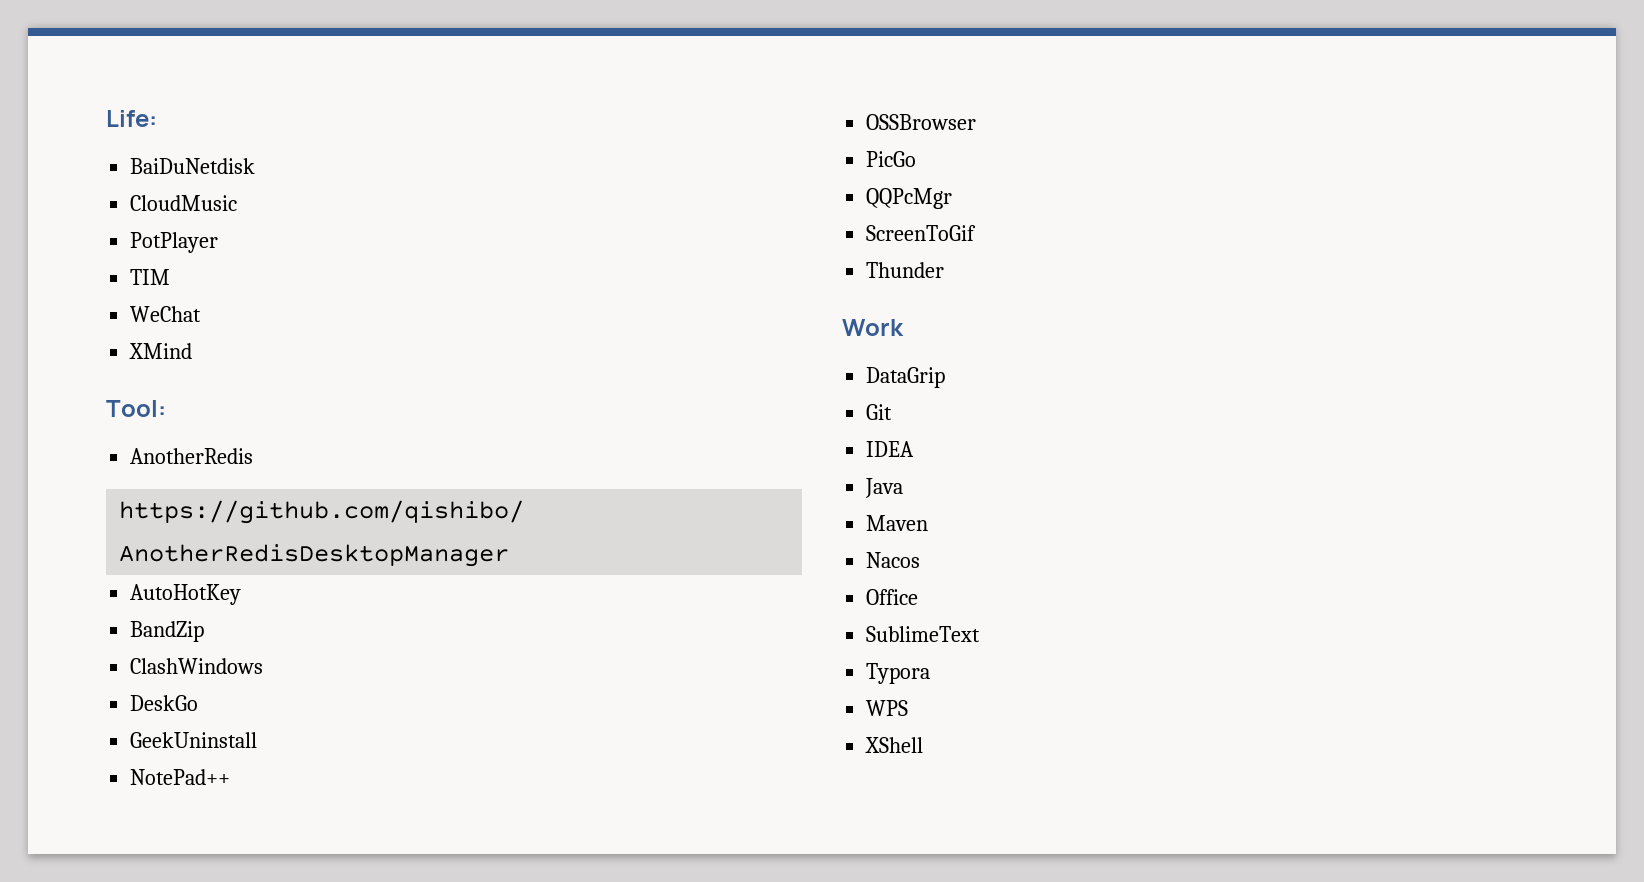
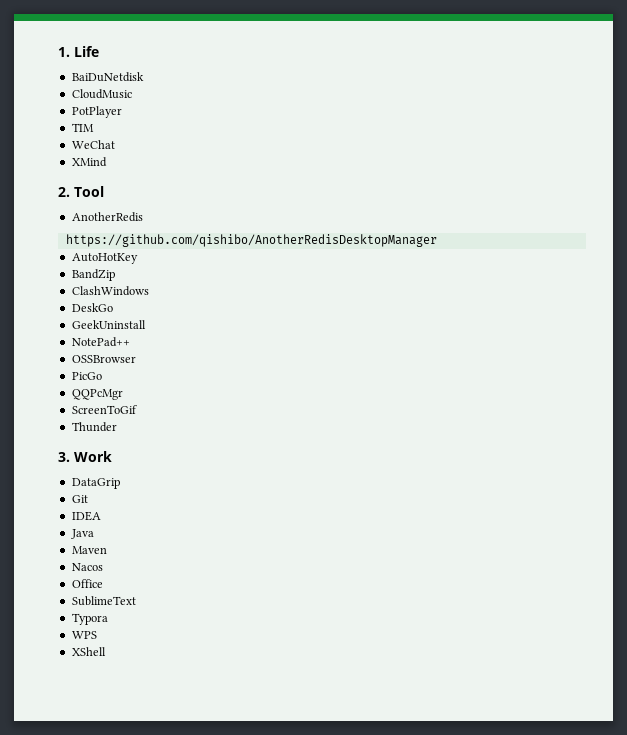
- Life:
+ 1. Life
- Tool:
+ 2. Tool
- Work
+ 3. Work

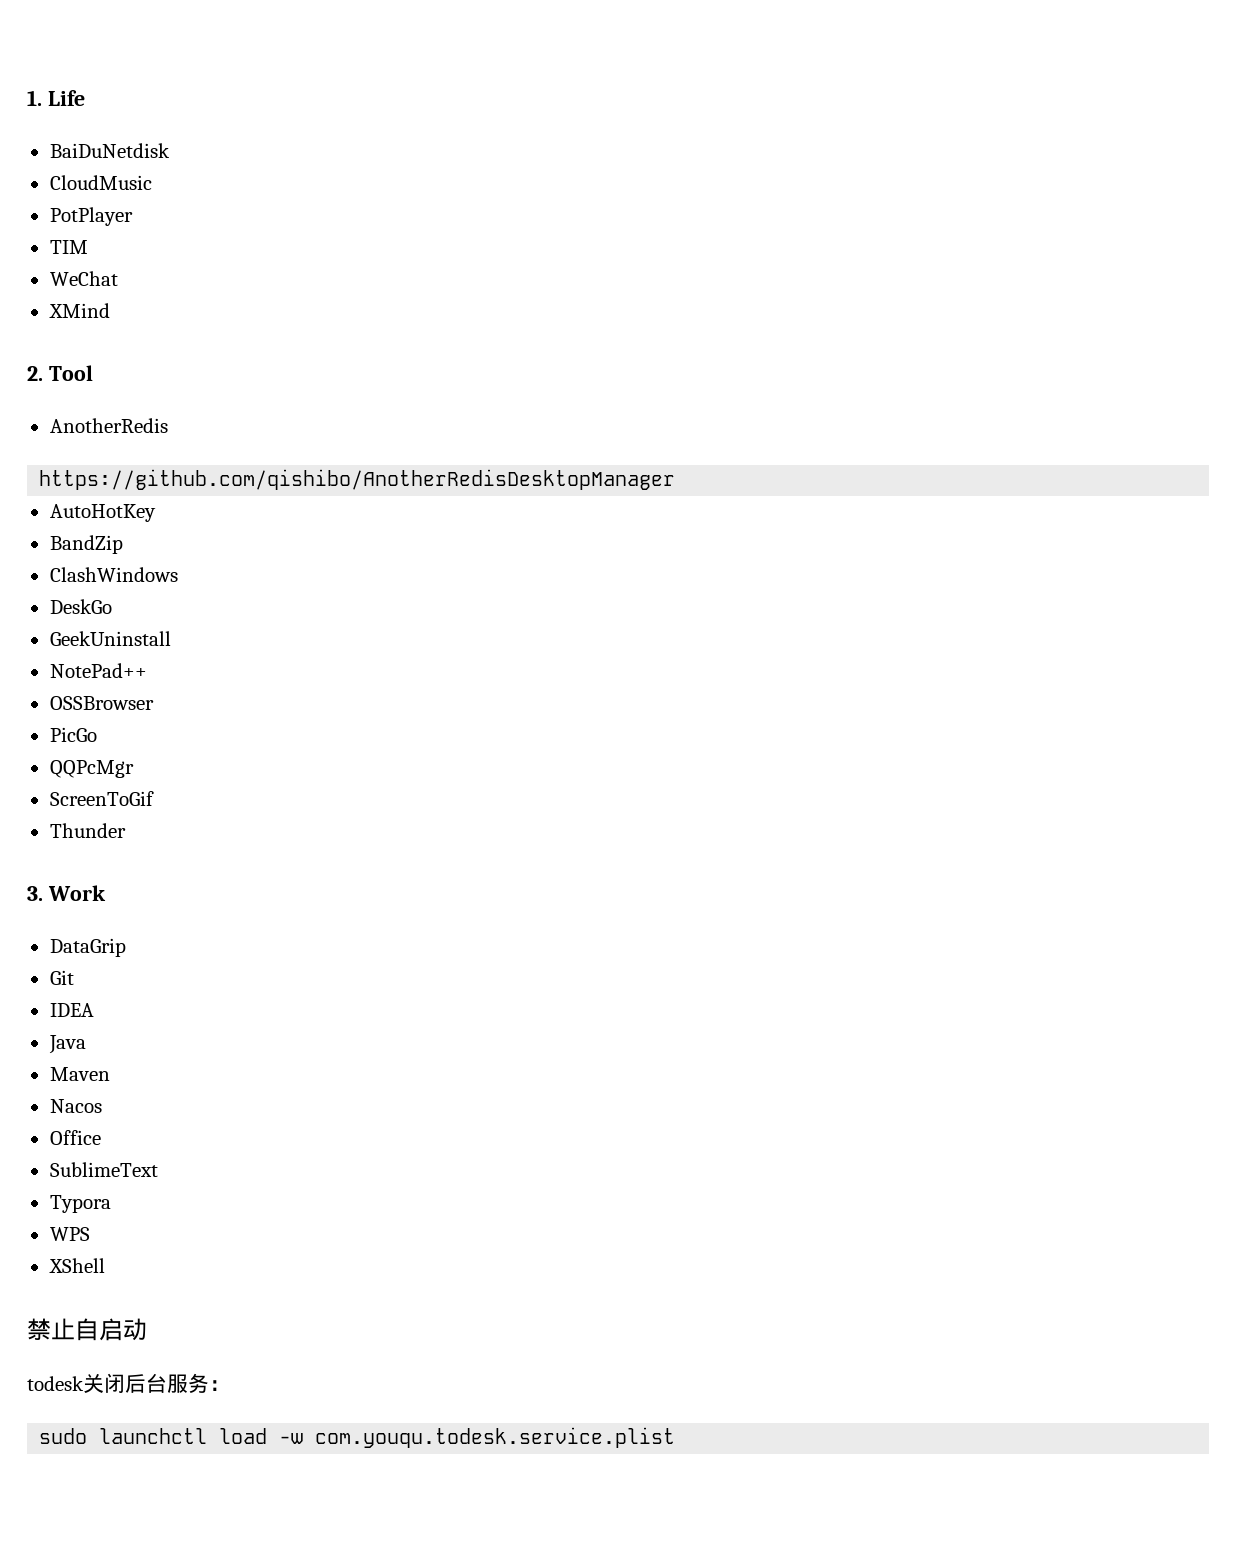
+ 禁止自启动
+ todesk关闭后台服务：
+ sudo launchctl load -w com.youqu.todesk.service.plist

